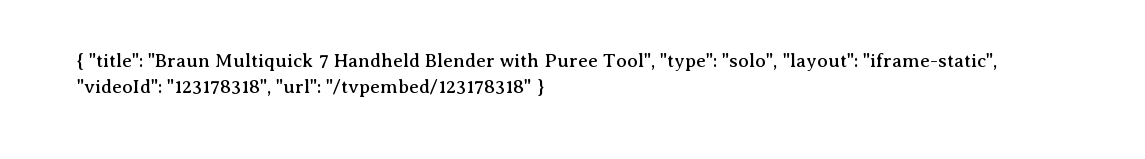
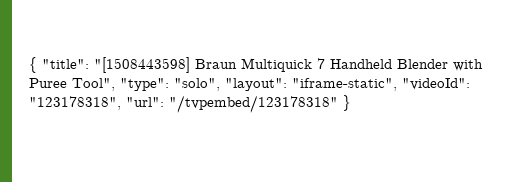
- { "title": "Braun Multiquick 7 Handheld Blender with Puree Tool", "type": "solo", "layout": "iframe-static", "videoId": "123178318", "url": "/tvpembed/123178318" }
+ { "title": "[1508443598] Braun Multiquick 7 Handheld Blender with Puree Tool", "type": "solo", "layout": "iframe-static", "videoId": "123178318", "url": "/tvpembed/123178318" }

